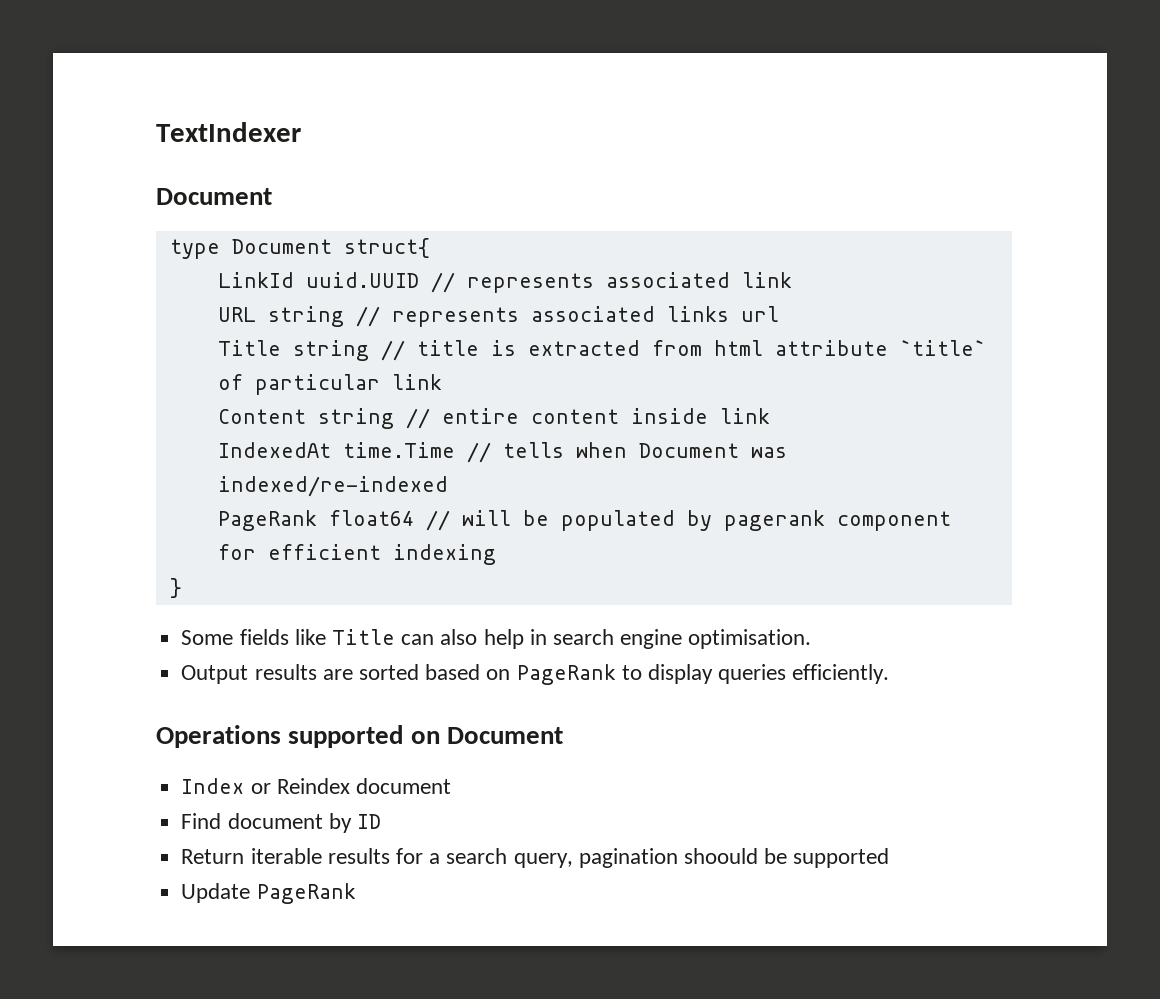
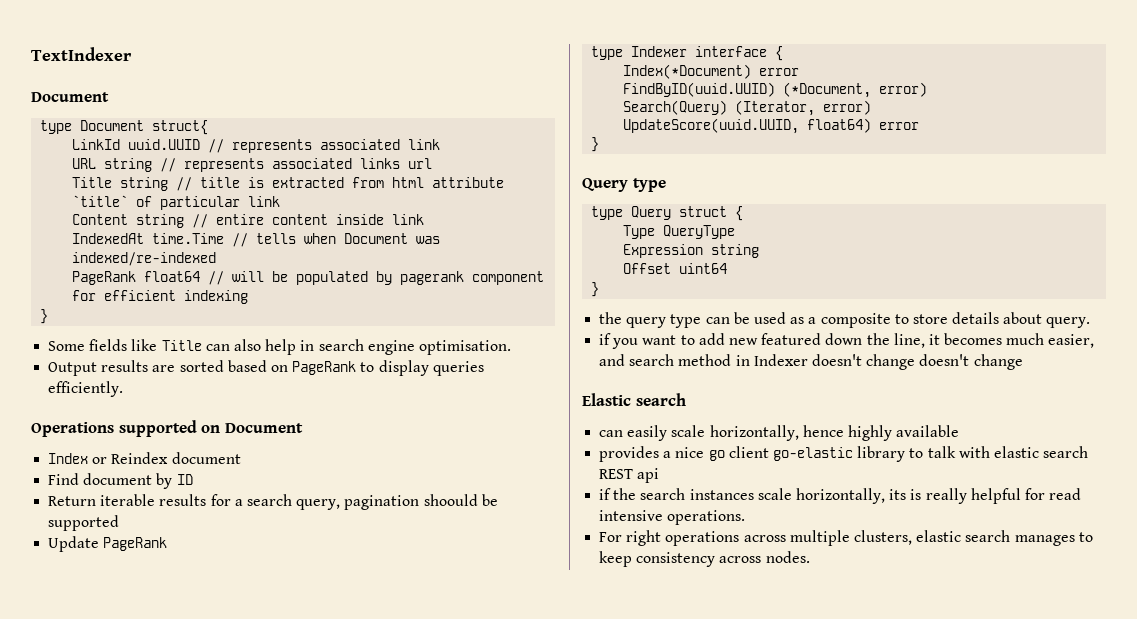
+ type Indexer interface {
+ Index(*Document) error
+ FindByID(uuid.UUID) (*Document, error)
+ Search(Query) (Iterator, error)
+ UpdateScore(uuid.UUID, float64) error
+ }
+ Query type
+ type Query struct {
+ Type QueryType
+ Expression string
+ Offset uint64
+ }
+ the query type can be used as a composite to store details about query.
+ if you want to add new featured down the line, it becomes much easier, and search method in Indexer doesn't change doesn't change
+ Elastic search
+ can easily scale horizontally, hence highly available
+ provides a nice go client go-elastic library to talk with elastic search REST api
+ if the search instances scale horizontally, its is really helpful for read intensive operations.
+ For right operations across multiple clusters, elastic search manages to keep consistency across nodes.

